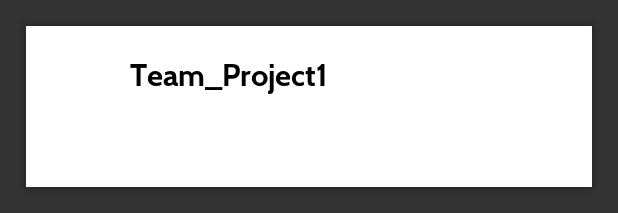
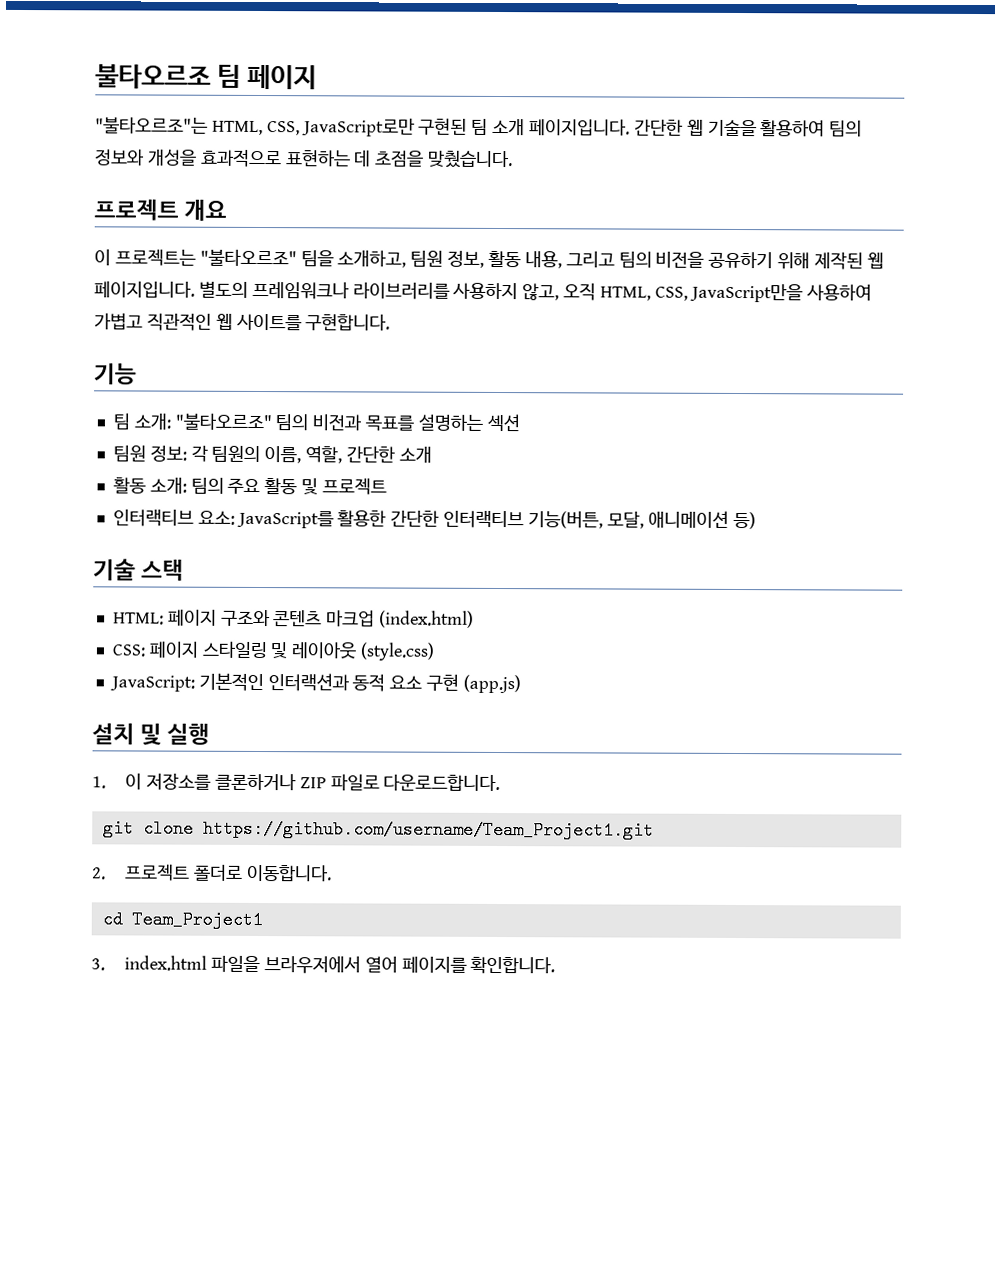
- Team_Project1
+ 불타오르조 팀 페이지
+ "불타오르조"는 HTML, CSS, JavaScript로만 구현된 팀 소개 페이지입니다. 간단한 웹 기술을 활용하여 팀의 정보와 개성을 효과적으로 표현하는 데 초점을 맞췄습니다.
+ 프로젝트 개요
+ 이 프로젝트는 "불타오르조" 팀을 소개하고, 팀원 정보, 활동 내용, 그리고 팀의 비전을 공유하기 위해 제작된 웹 페이지입니다. 별도의 프레임워크나 라이브러리를 사용하지 않고, 오직 HTML, CSS, JavaScript만을 사용하여 가볍고 직관적인 웹 사이트를 구현합니다.
+ 기능
+ 팀 소개: "불타오르조" 팀의 비전과 목표를 설명하는 섹션
+ 팀원 정보: 각 팀원의 이름, 역할, 간단한 소개
+ 활동 소개: 팀의 주요 활동 및 프로젝트
+ 인터랙티브 요소: JavaScript를 활용한 간단한 인터랙티브 기능(버튼, 모달, 애니메이션 등)
+ 기술 스택
+ HTML: 페이지 구조와 콘텐츠 마크업 (index.html)
+ CSS: 페이지 스타일링 및 레이아웃 (style.css)
+ JavaScript: 기본적인 인터랙션과 동적 요소 구현 (app.js)
+ 설치 및 실행
+ 1. 이 저장소를 클론하거나 ZIP 파일로 다운로드합니다.
+ git clone https://github.com/username/Team_Project1.git
+ 2. 프로젝트 폴더로 이동합니다.
+ cd Team_Project1
+ 3. index.html 파일을 브라우저에서 열어 페이지를 확인합니다.

